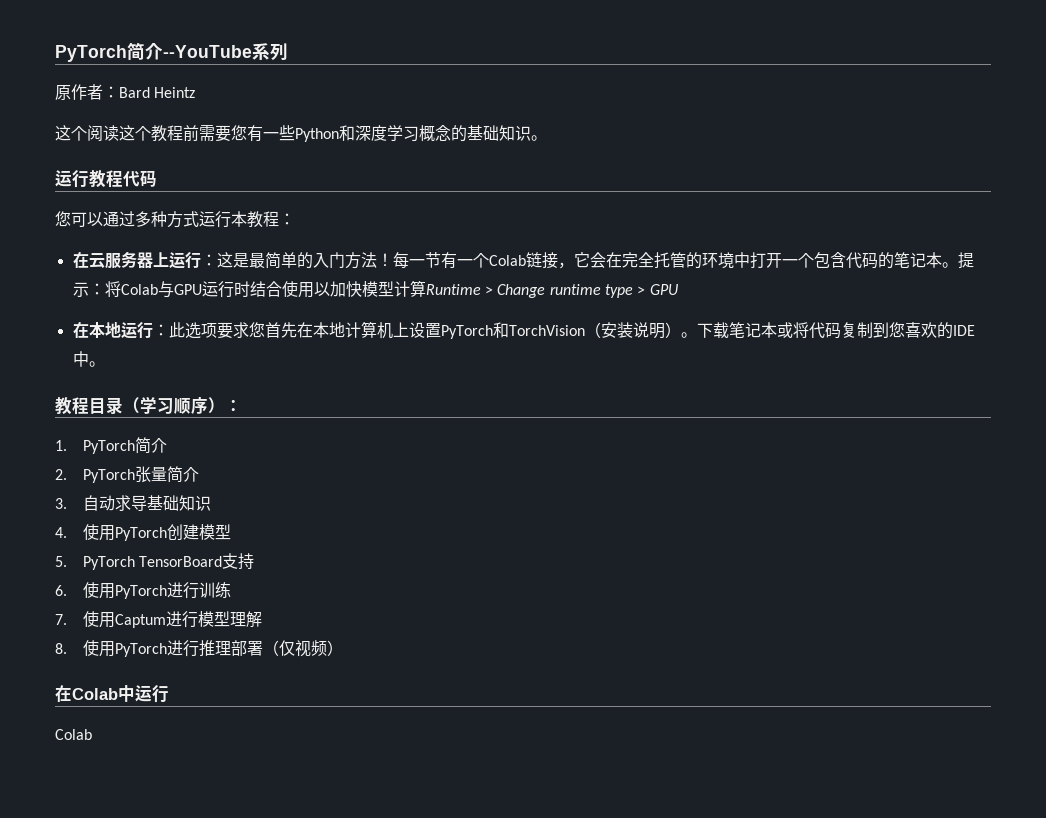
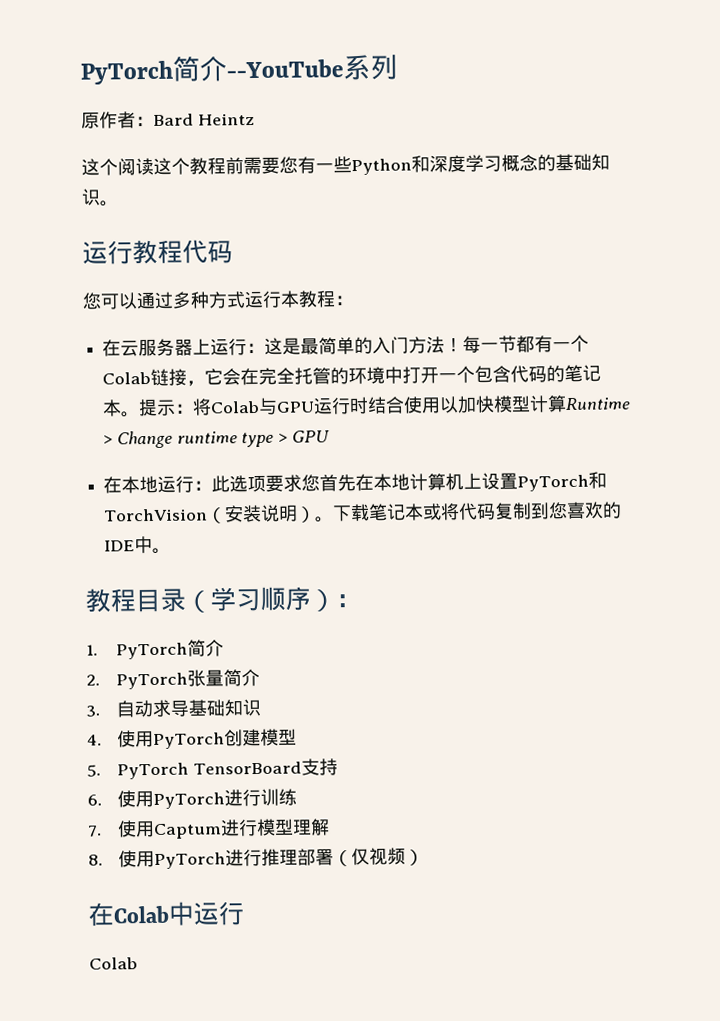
- 每一节有一个Colab链接，它会在完全托管的环境中打开一个包含代码的笔记本。
+ 每一节都有一个Colab链接，它会在完全托管的环境中打开一个包含代码的笔记本。

